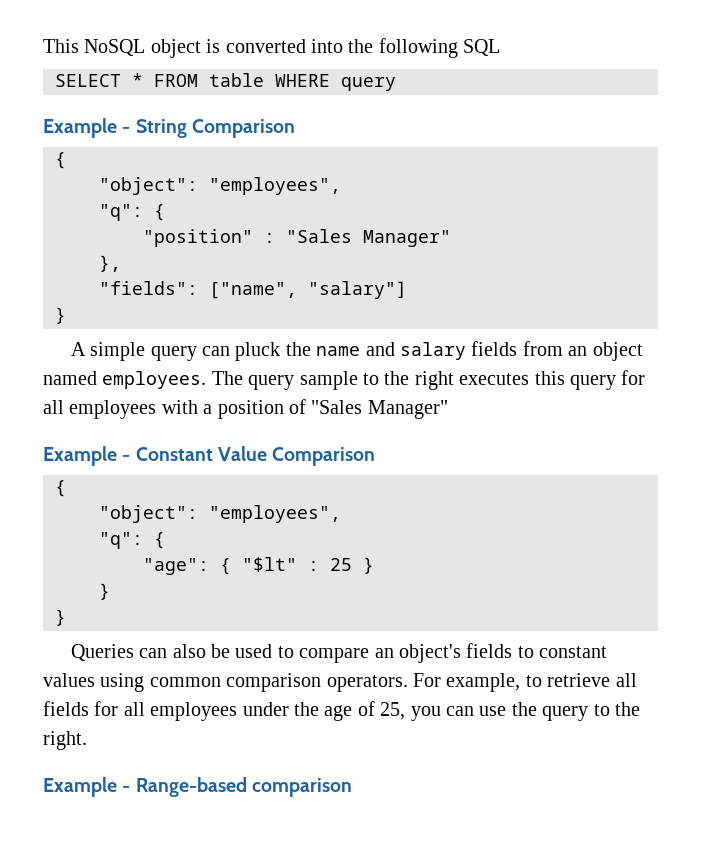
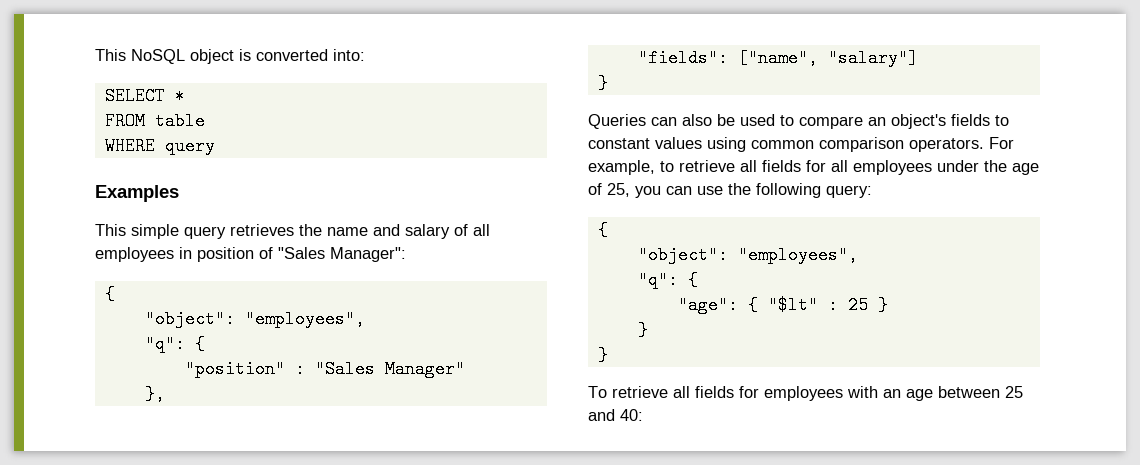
- This NoSQL object is converted into the following SQL
+ This NoSQL object is converted into:
- SELECT * FROM table WHERE query
+ SELECT *
+ FROM table
+ WHERE query
- Example - String Comparison
+ Examples
+ This simple query retrieves the name and salary of all employees in position of "Sales Manager":
- A simple query can pluck the name and salary fields from an object named employees. The query sample to the right executes this query for all employees with a position of "Sales Manager"
- Example - Constant Value Comparison
- {
- "object": "employees",
- "q": {
- "age": { "$lt" : 25 }
- }
- }
- For example, to retrieve all fields for all employees under the age of 25, you can use the query to the right.
- Example - Range-based comparison
+ For example, to retrieve all fields for all employees under the age of 25, you can use the following query:
+ {
+ "object": "employees",
+ "q": {
+ "age": { "$lt" : 25 }
+ }
+ }
+ To retrieve all fields for employees with an age between 25 and 40:

